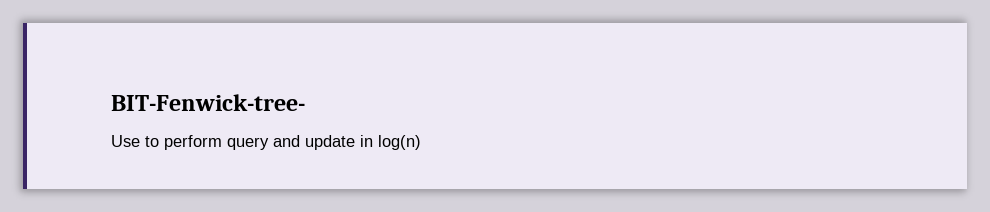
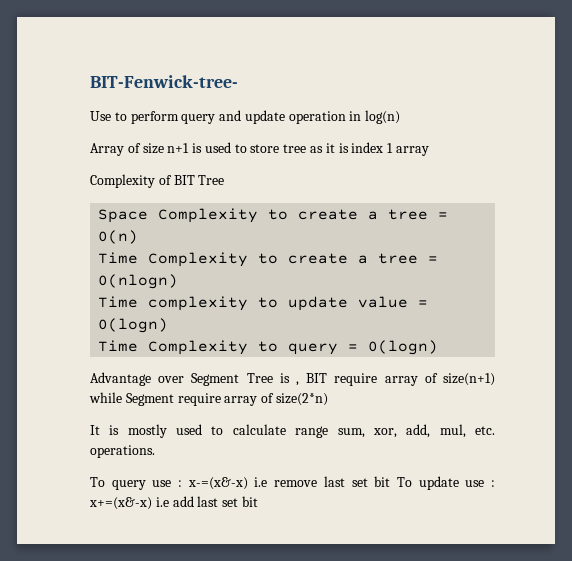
- Use to perform query and update in log(n)
+ Use to perform query and update operation in log(n)
+ Array of size n+1 is used to store tree as it is index 1 array
+ Complexity of BIT Tree
+ Space Complexity to create a tree = 0(n)
+ Time Complexity to create a tree = 0(nlogn)
+ Time complexity to update value = 0(logn)
+ Time Complexity to query = 0(logn)
+ Advantage over Segment Tree is , BIT require array of size(n+1) while Segment require array of size(2*n)
+ It is mostly used to calculate range sum, xor, add, mul, etc. operations.
+ To query use : x-=(x&-x) i.e remove last set bit To update use : x+=(x&-x) i.e add last set bit

